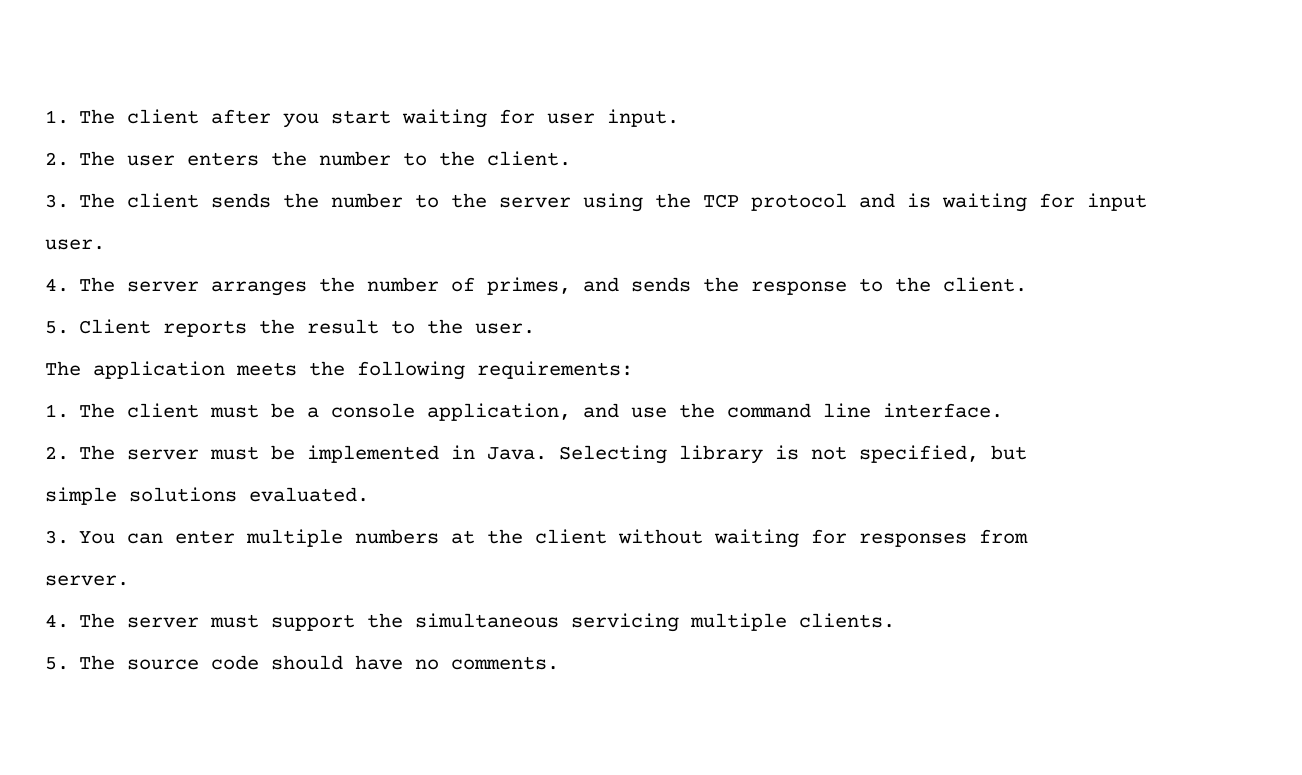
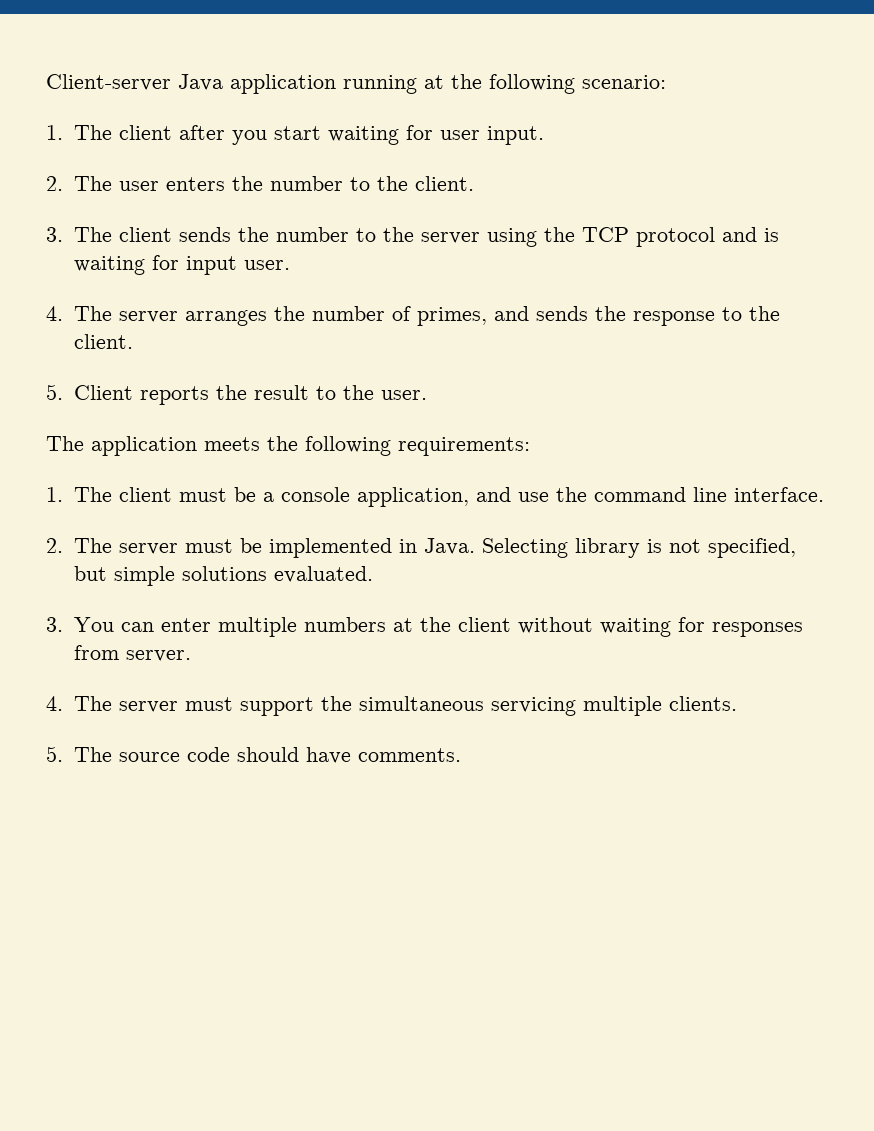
+ Client-server Java application running at the following scenario:
- 3. The client sends the number to the server using the TCP protocol and is waiting for input
- user.
+ 3. The client sends the number to the server using the TCP protocol and is waiting for input user.
- Selecting library is not specified, but
- simple solutions evaluated.
+ Selecting library is not specified, but simple solutions evaluated.
- 3. You can enter multiple numbers at the client without waiting for responses from
- server.
+ 3. You can enter multiple numbers at the client without waiting for responses from server.
- 5. The source code should have no comments.
+ 5. The source code should have comments.

